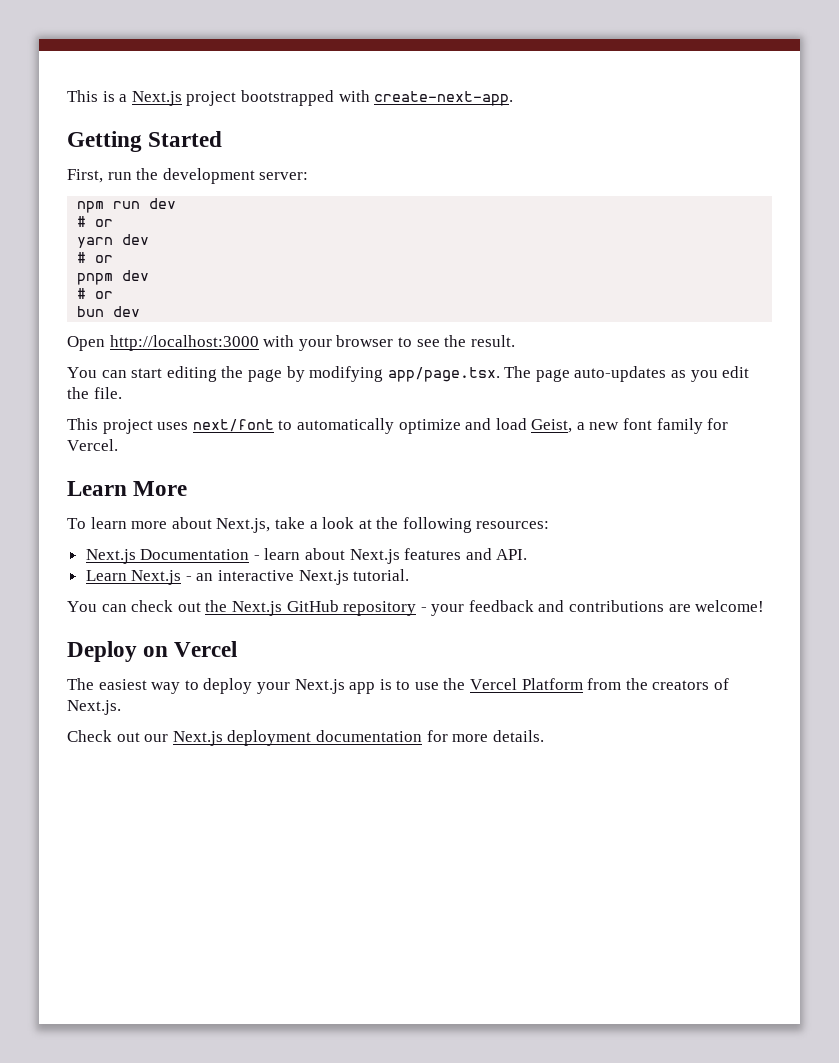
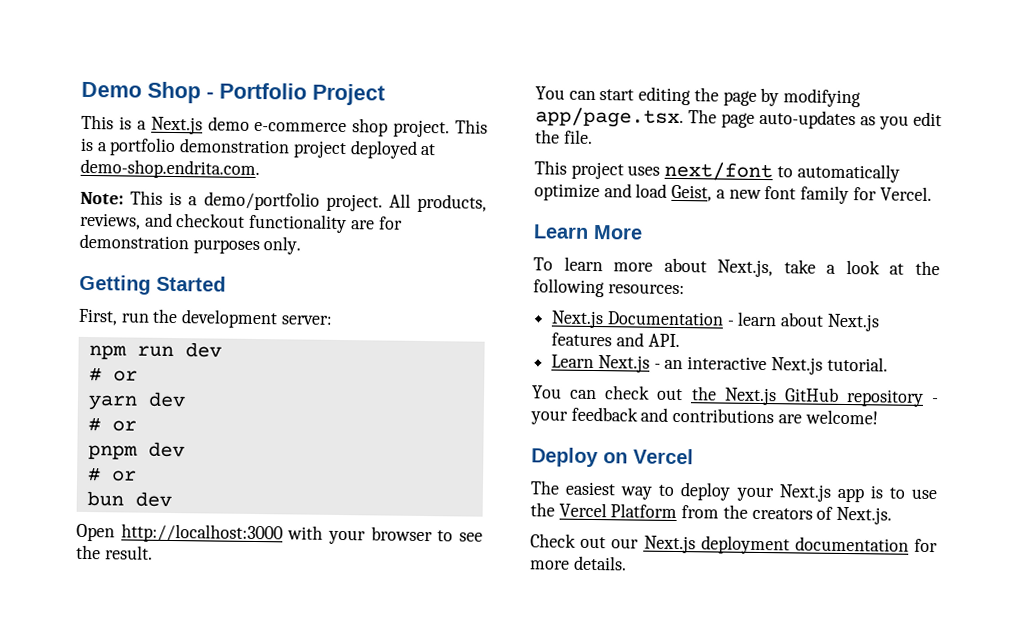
- This is a Next.js project bootstrapped with create-next-app.
+ Demo Shop - Portfolio Project
+ This is a Next.js demo e-commerce shop project. This is a portfolio demonstration project deployed at demo-shop.endrita.com.
+ Note: This is a demo/portfolio project. All products, reviews, and checkout functionality are for demonstration purposes only.

